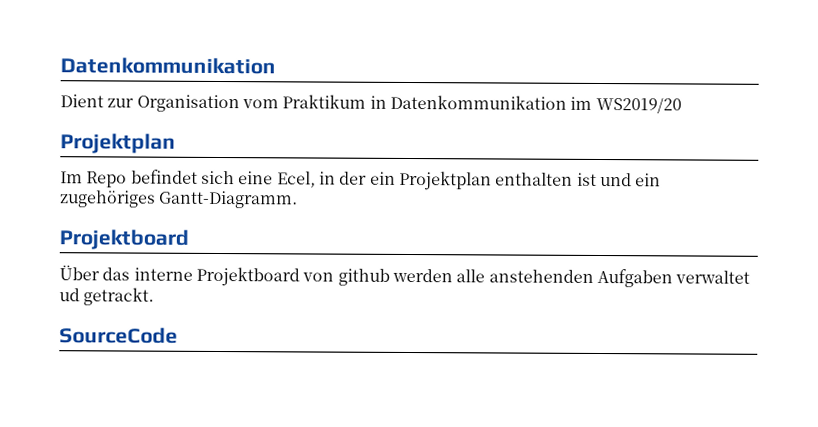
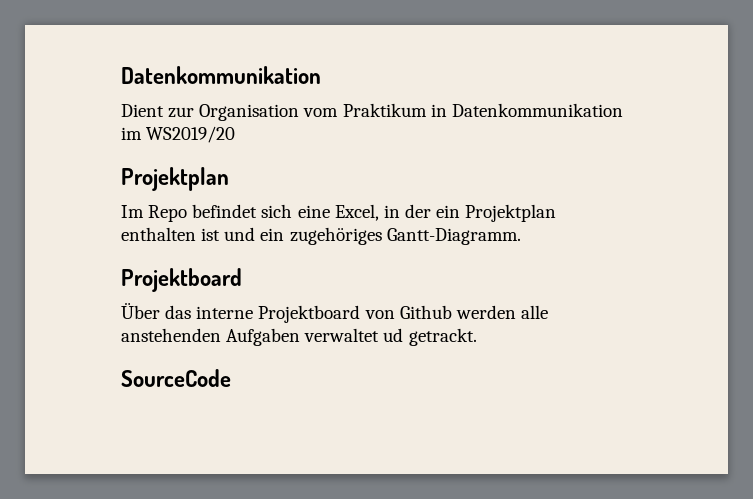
- Im Repo befindet sich eine Ecel, in der ein Projektplan enthalten ist und ein zugehöriges Gantt-Diagramm.
+ Im Repo befindet sich eine Excel, in der ein Projektplan enthalten ist und ein zugehöriges Gantt-Diagramm.
- Über das interne Projektboard von github werden alle anstehenden Aufgaben verwaltet ud getrackt.
+ Über das interne Projektboard von Github werden alle anstehenden Aufgaben verwaltet ud getrackt.

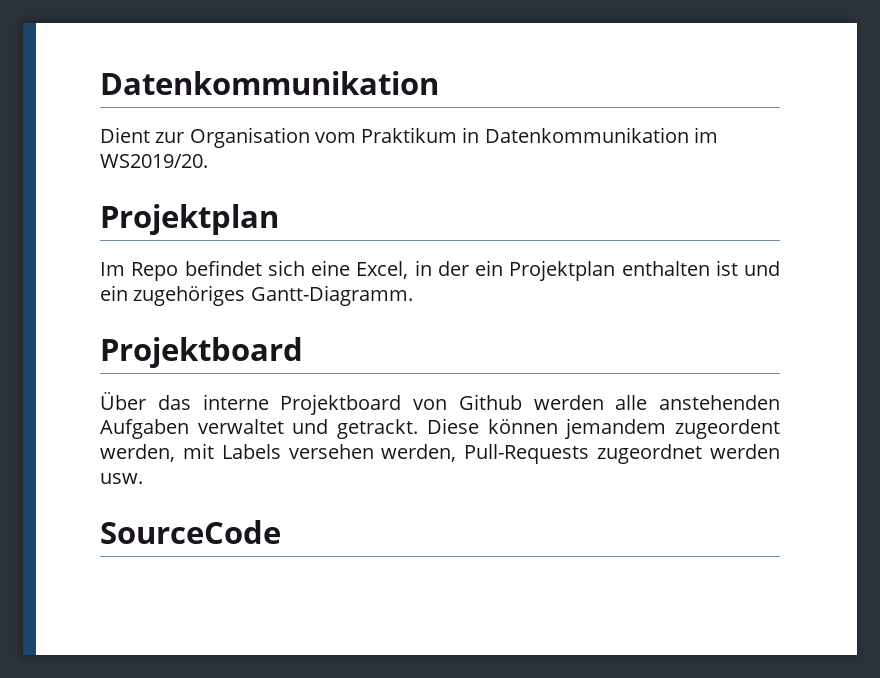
- Dient zur Organisation vom Praktikum in Datenkommunikation im WS2019/20
+ Dient zur Organisation vom Praktikum in Datenkommunikation im WS2019/20.
- Über das interne Projektboard von Github werden alle anstehenden Aufgaben verwaltet ud getrackt.
+ Über das interne Projektboard von Github werden alle anstehenden Aufgaben verwaltet und getrackt. Diese können jemandem zugeordent werden, mit Labels versehen werden, Pull-Requests zugeordnet werden usw.

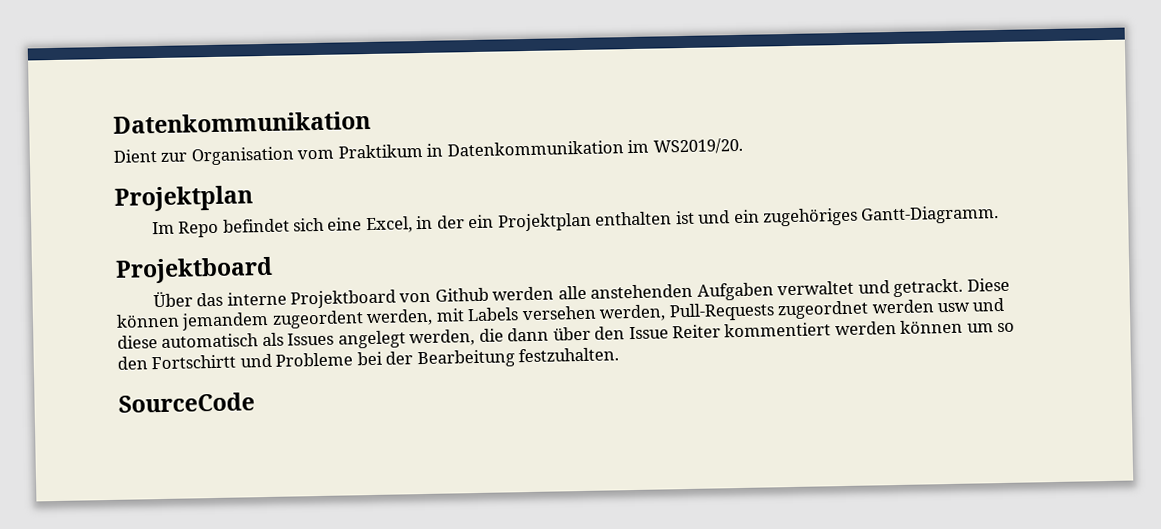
- Diese können jemandem zugeordent werden, mit Labels versehen werden, Pull-Requests zugeordnet werden usw.
+ Diese können jemandem zugeordent werden, mit Labels versehen werden, Pull-Requests zugeordnet werden usw und diese automatisch als Issues angelegt werden, die dann über den Issue Reiter kommentiert werden können um so den Fortschirtt und Probleme bei der Bearbeitung festzuhalten.

